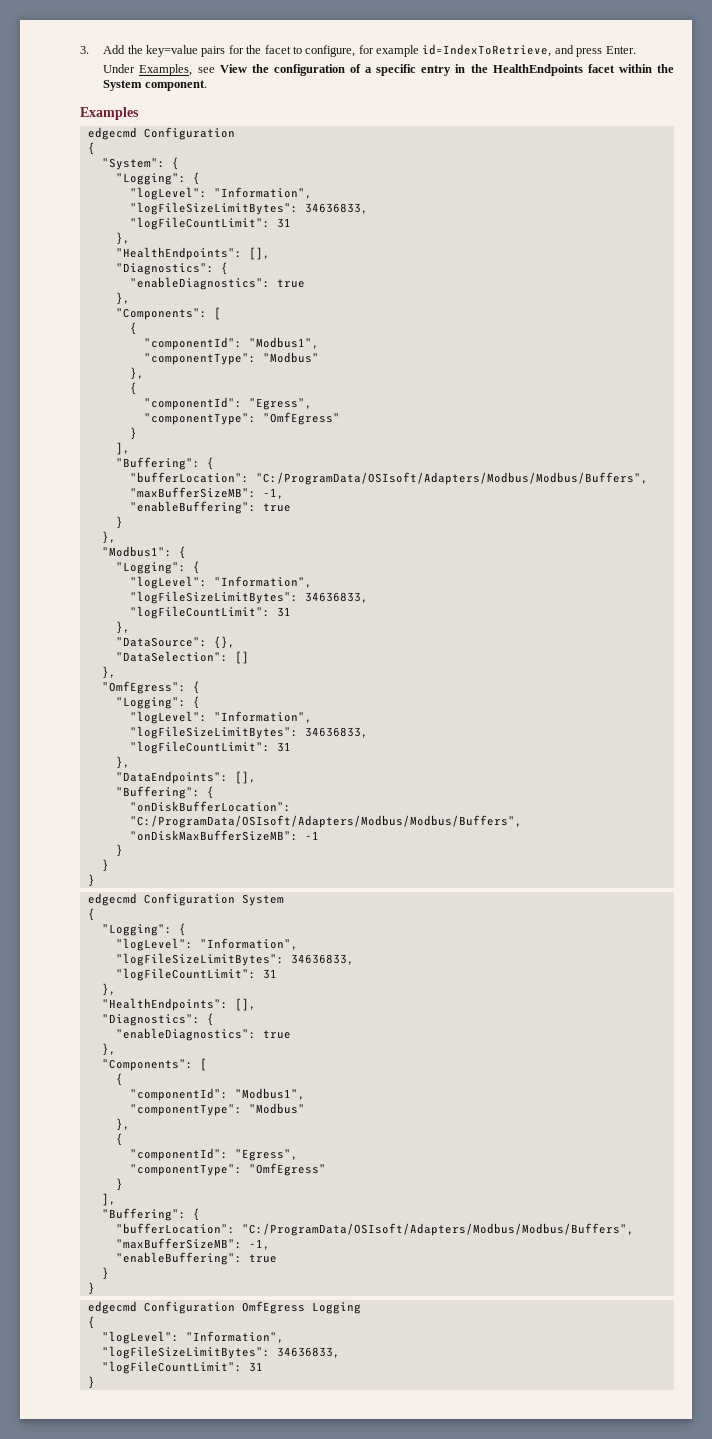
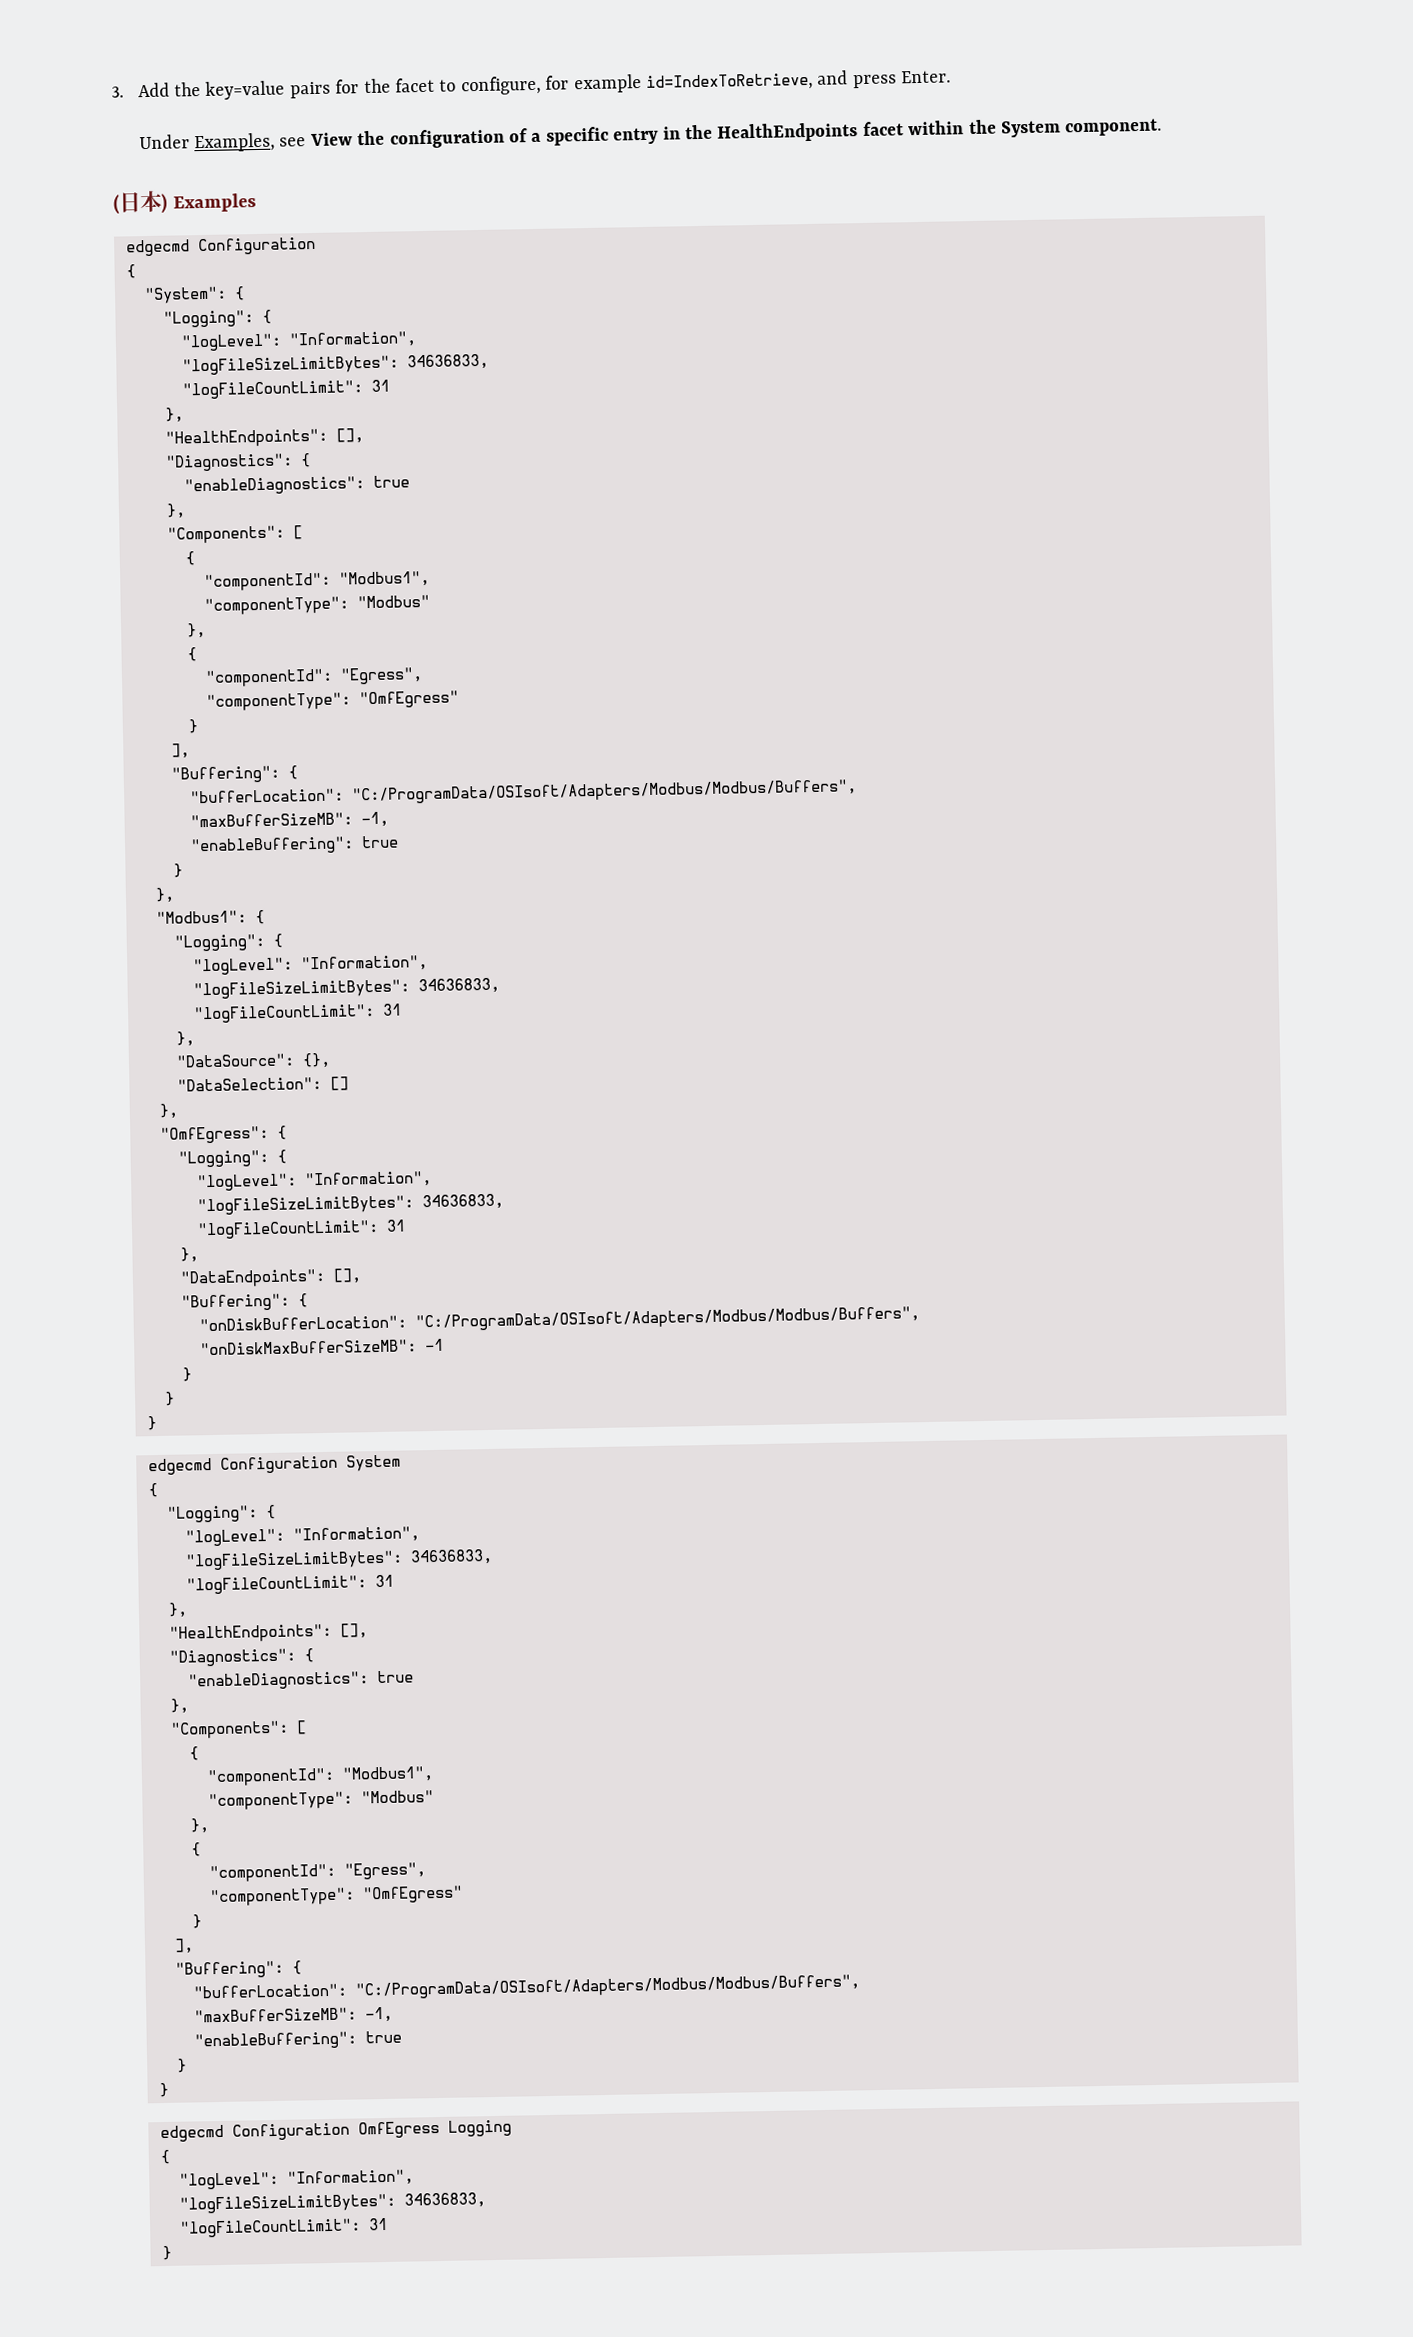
- Examples
+ (日本) Examples

